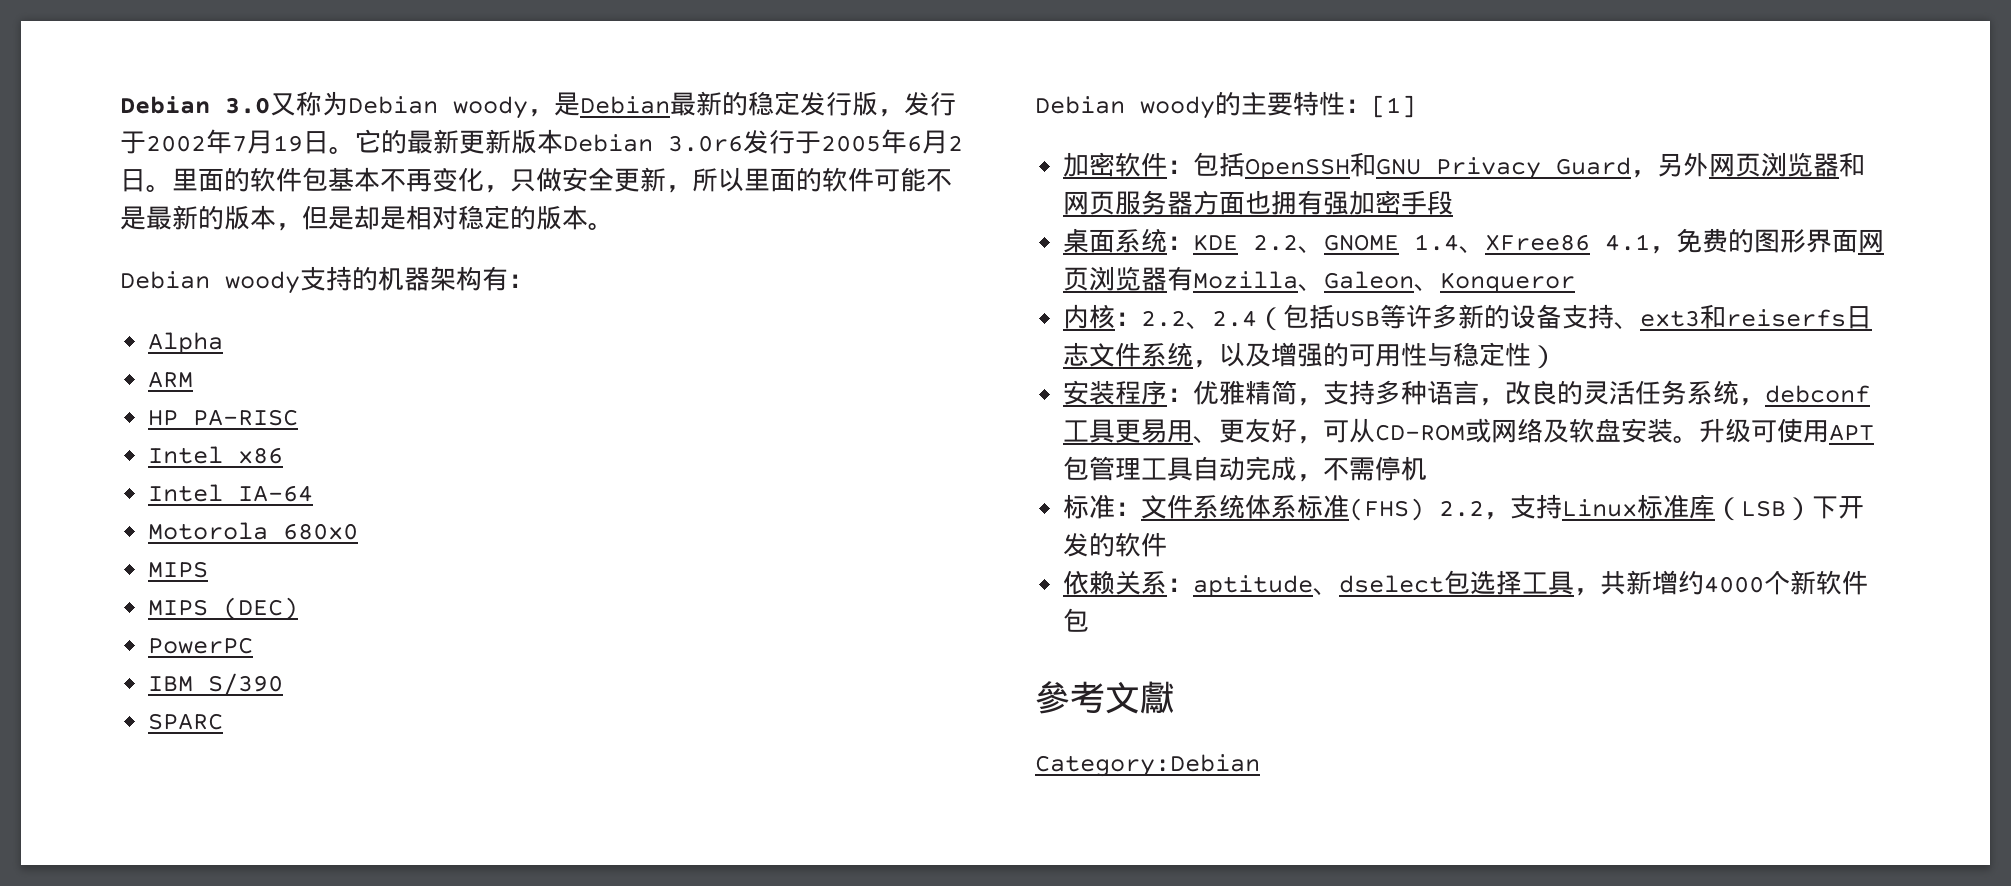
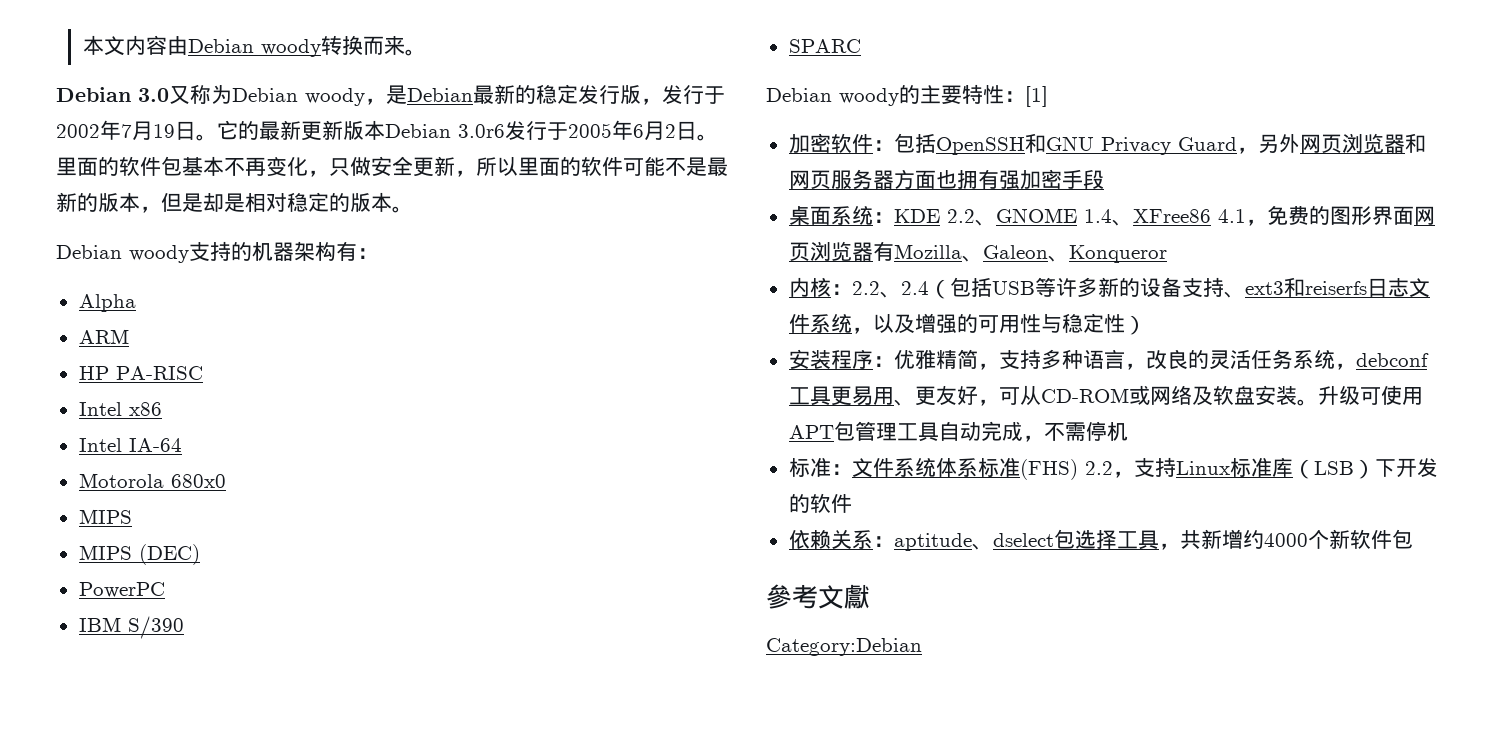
+ 本文内容由Debian woody转换而来。

